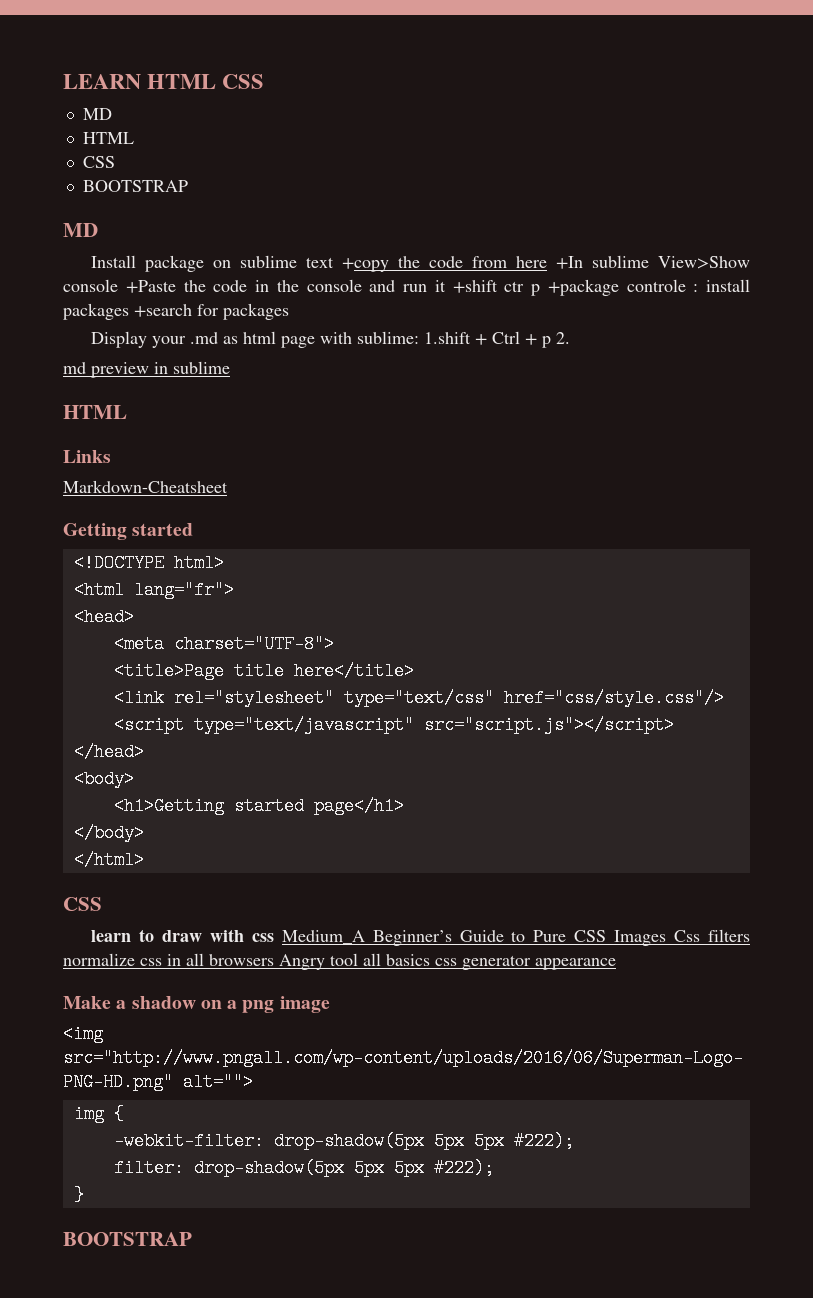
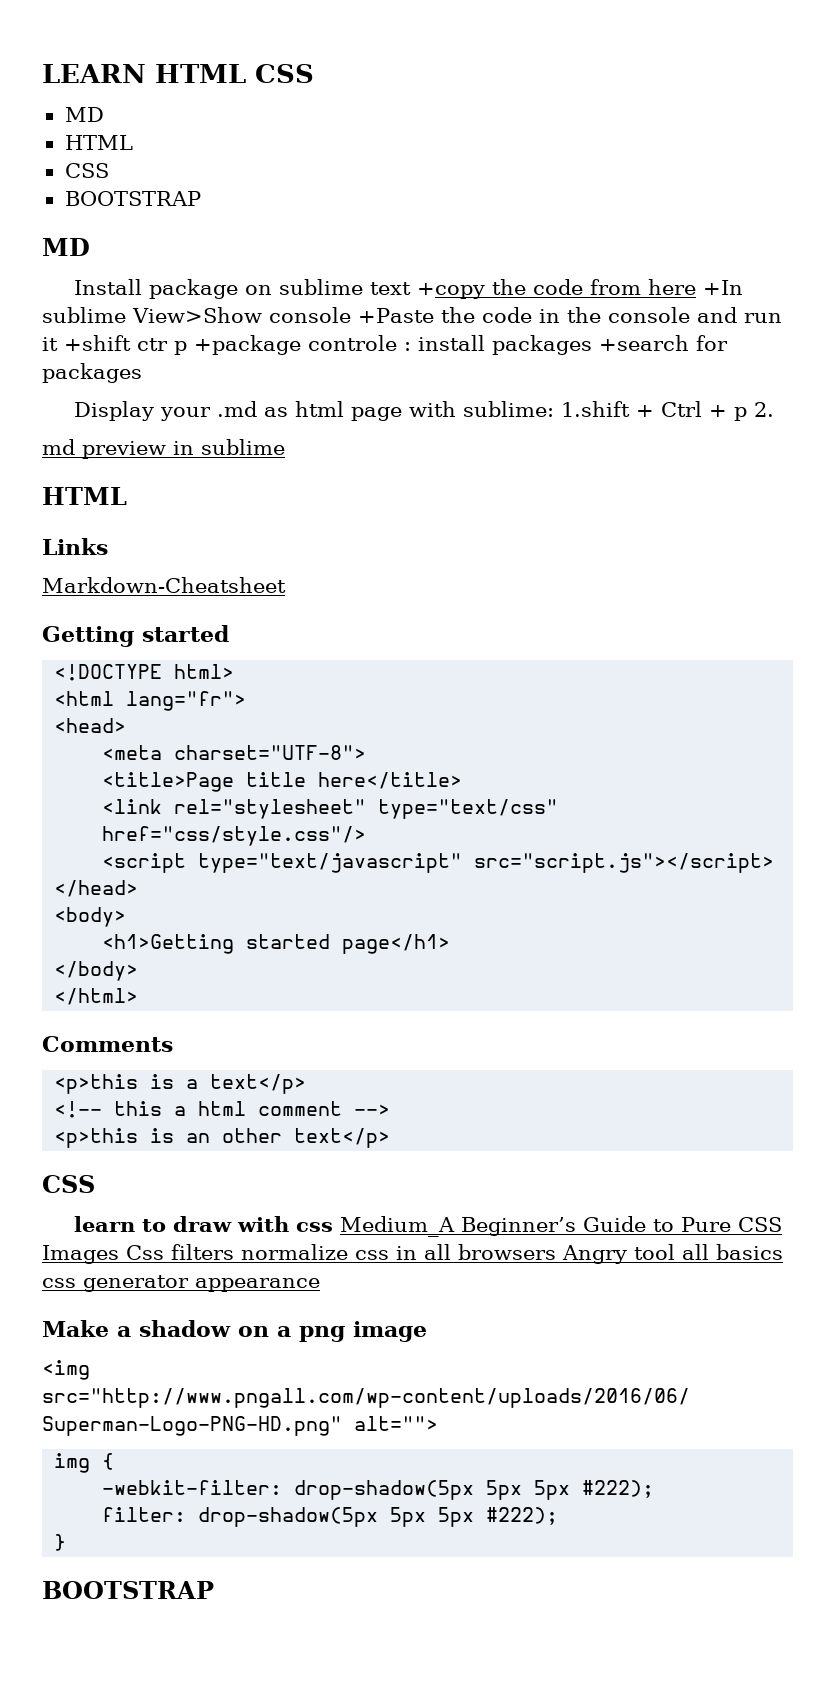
+ Comments
+ <p>this is a text</p>
+ <!-- this a html comment -->
+ <p>this is an other text</p>

